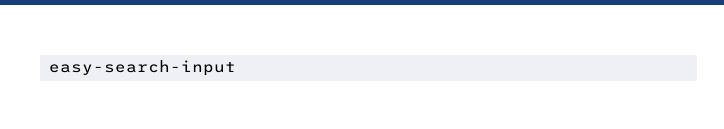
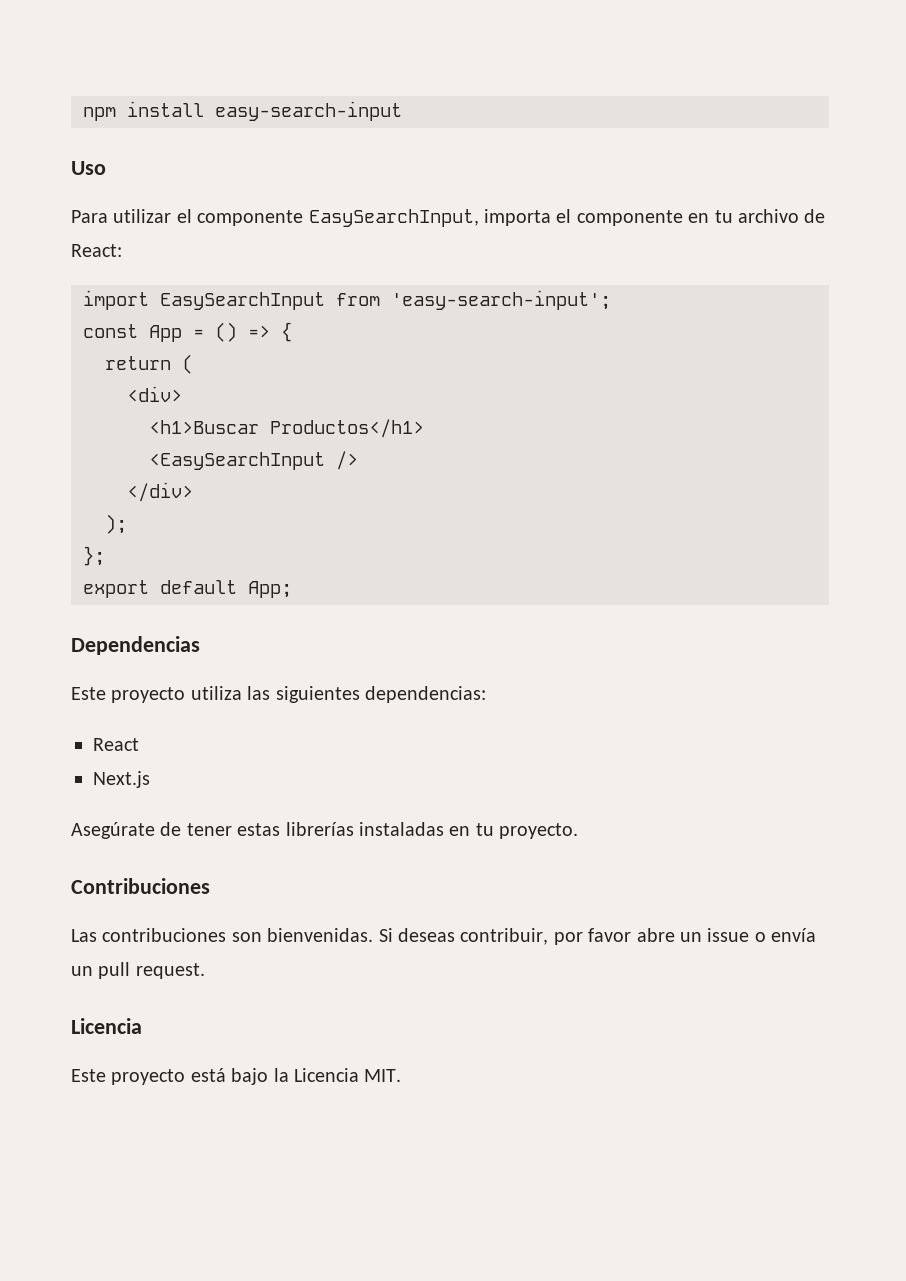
- easy-search-input
+ npm install easy-search-input
+ Uso
+ Para utilizar el componente EasySearchInput, importa el componente en tu archivo de React:
+ import EasySearchInput from 'easy-search-input';
+ const App = () => {
+ return (
+ <div>
+ <h1>Buscar Productos</h1>
+ <EasySearchInput />
+ </div>
+ );
+ };
+ export default App;
+ Dependencias
+ Este proyecto utiliza las siguientes dependencias:
+ React
+ Next.js
+ Asegúrate de tener estas librerías instaladas en tu proyecto.
+ Contribuciones
+ Las contribuciones son bienvenidas. Si deseas contribuir, por favor abre un issue o envía un pull request.
+ Licencia
+ Este proyecto está bajo la Licencia MIT.

